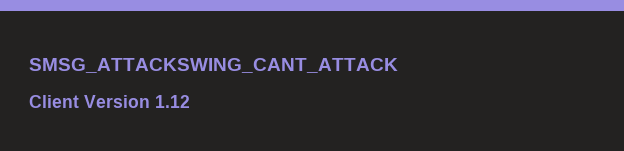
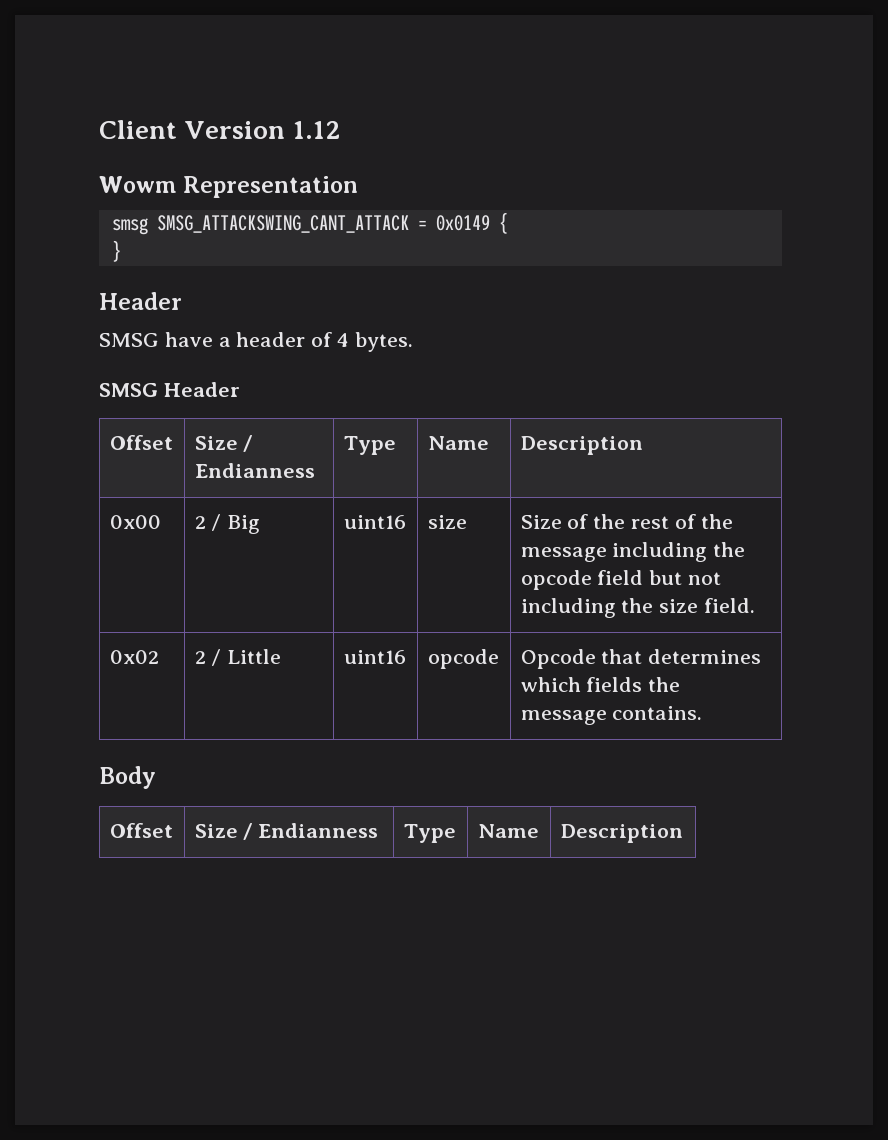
- SMSG_ATTACKSWING_CANT_ATTACK
+ Wowm Representation
+ smsg SMSG_ATTACKSWING_CANT_ATTACK = 0x0149 {
+ }
+ Header
+ SMSG have a header of 4 bytes.
+ SMSG Header
+ Offset | Size / Endianness | Type | Name | Description
+ 0x00 | 2 / Big | uint16 | size | Size of the rest of the message including the opcode field but not including the size field.
+ 0x02 | 2 / Little | uint16 | opcode | Opcode that determines which fields the message contains.
+ Body
+ Offset | Size / Endianness | Type | Name | Description

